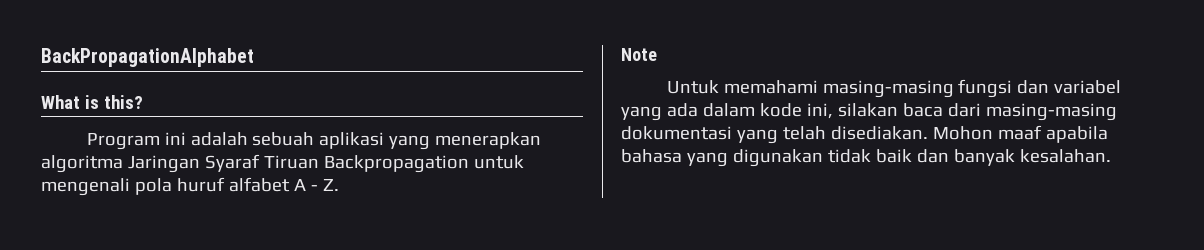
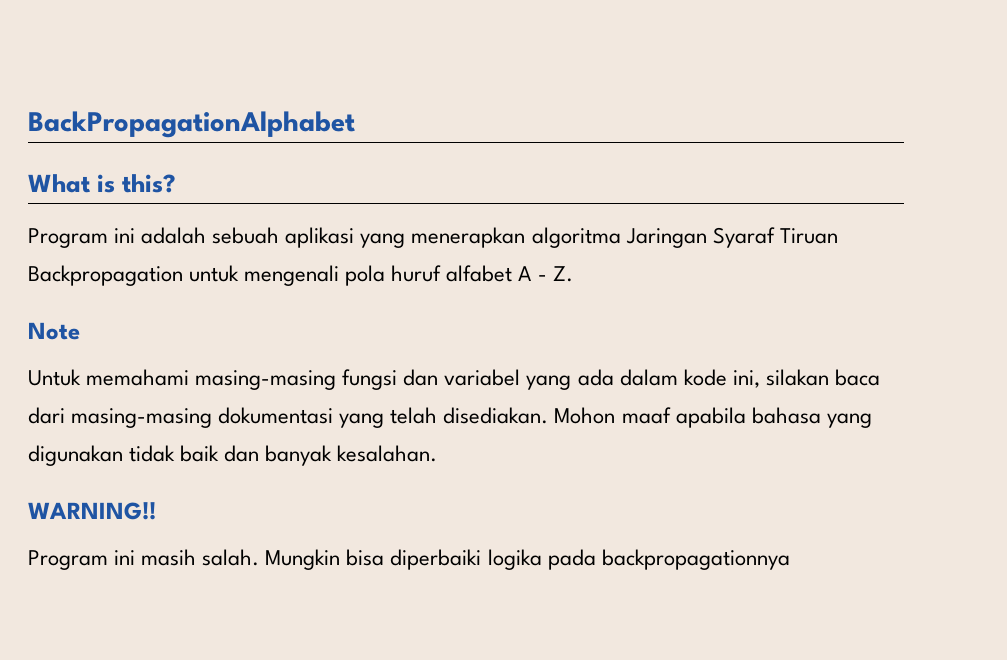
+ WARNING!!
+ Program ini masih salah. Mungkin bisa diperbaiki logika pada backpropagationnya

